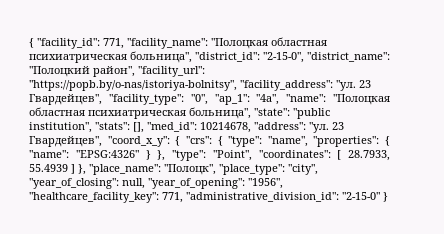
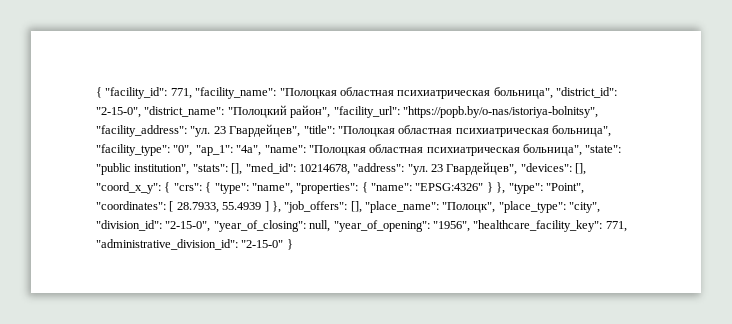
- "ул. 23 Гвардейцев", "facility_type":
+ "ул. 23 Гвардейцев", "title": "Полоцкая областная психиатрическая больница", "facility_type":
- "ул. 23 Гвардейцев", "coord_x_y":
+ "ул. 23 Гвардейцев", "devices": [], "coord_x_y":
- [ 28.7933, 55.4939 ] }, "place_name":
+ [ 28.7933, 55.4939 ] }, "job_offers": [], "place_name":
- "city", "year_of_closing":
+ "city", "division_id": "2-15-0", "year_of_closing":

